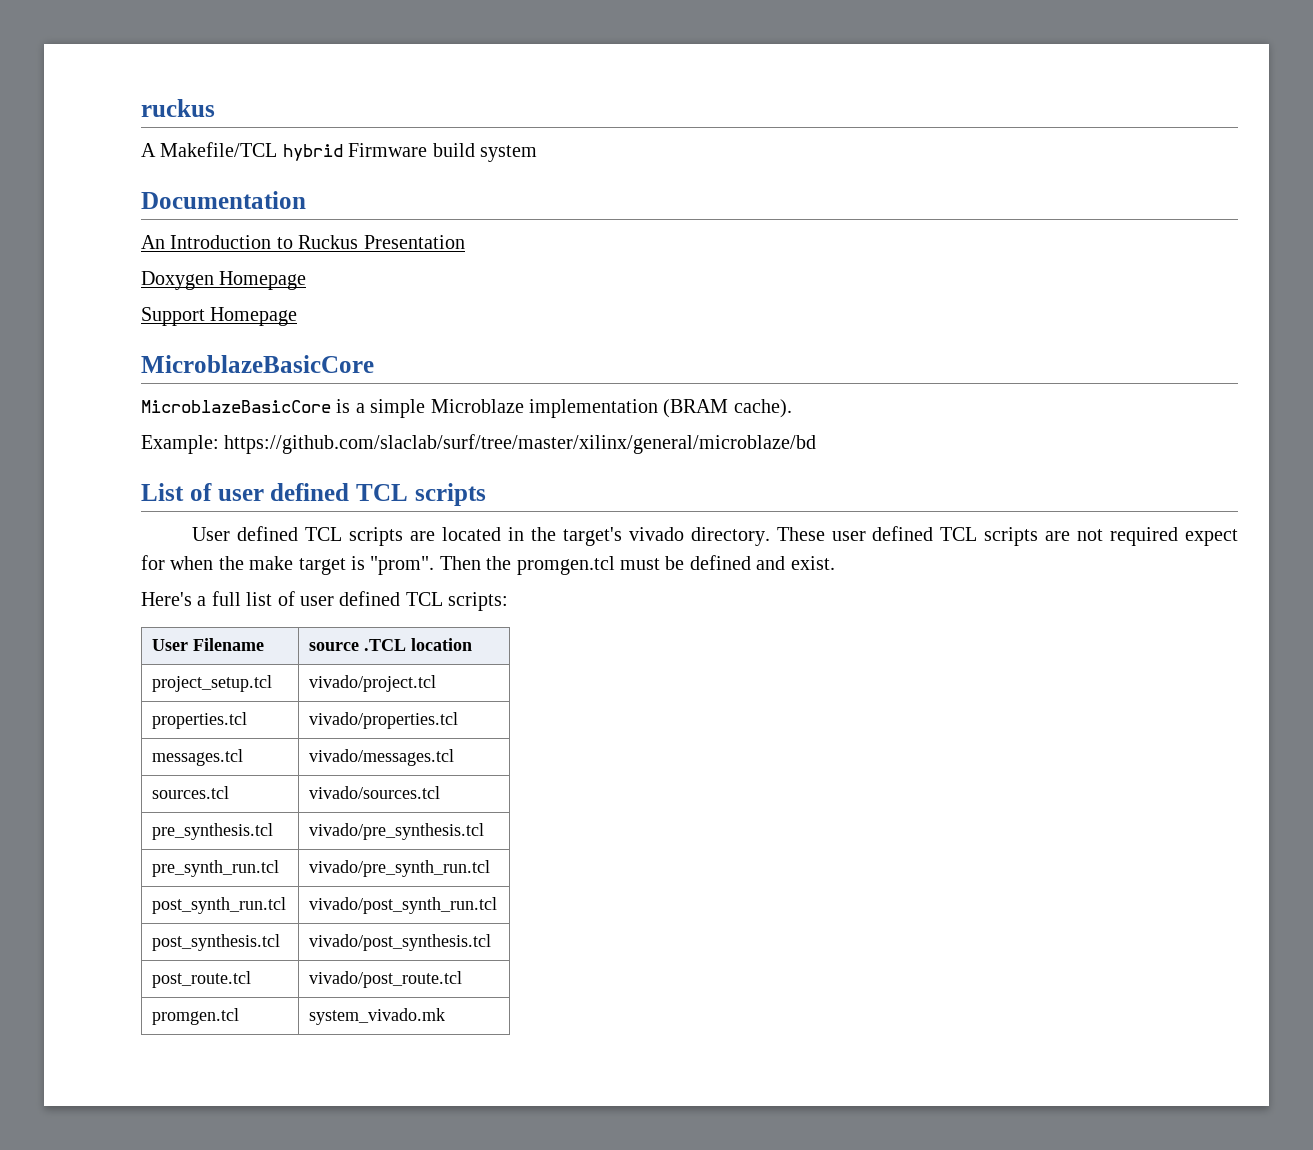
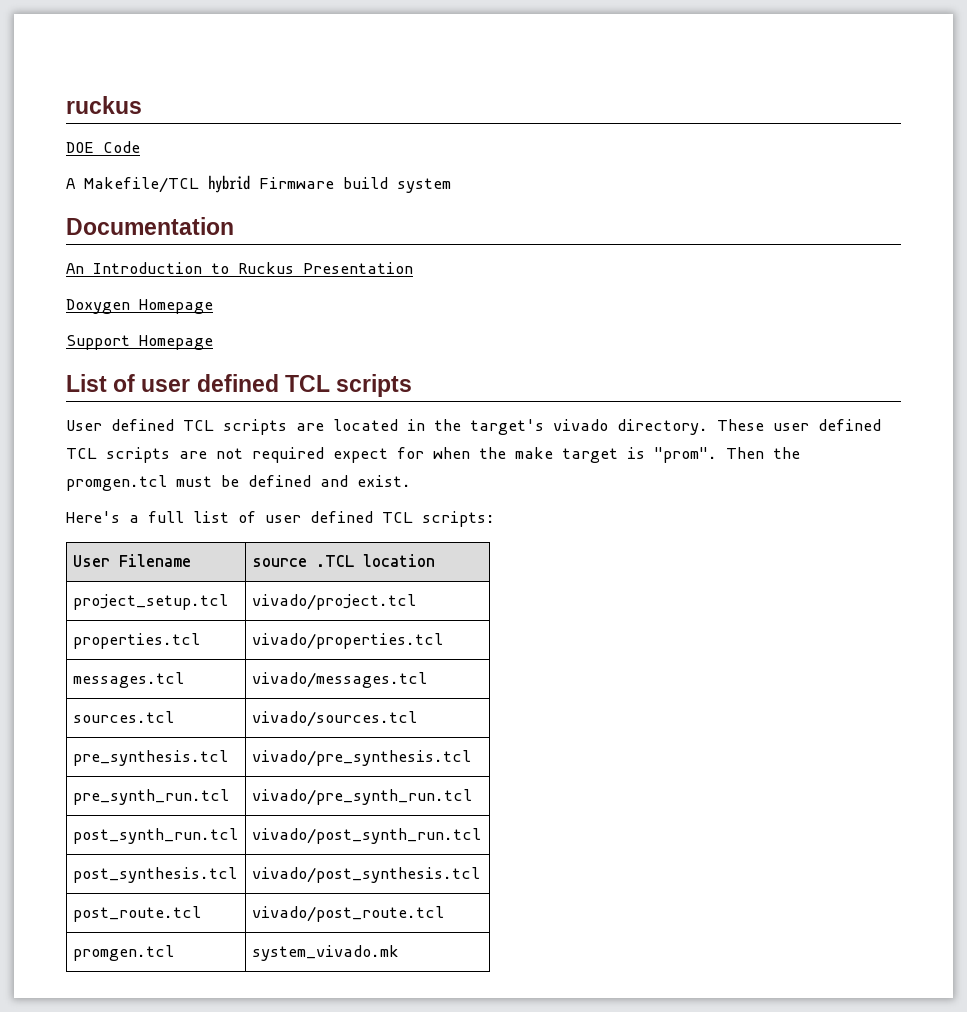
+ DOE Code
  Support Homepage
- MicroblazeBasicCore
- MicroblazeBasicCore is a simple Microblaze implementation (BRAM cache).
- Example: https://github.com/slaclab/surf/tree/master/xilinx/general/microblaze/bd

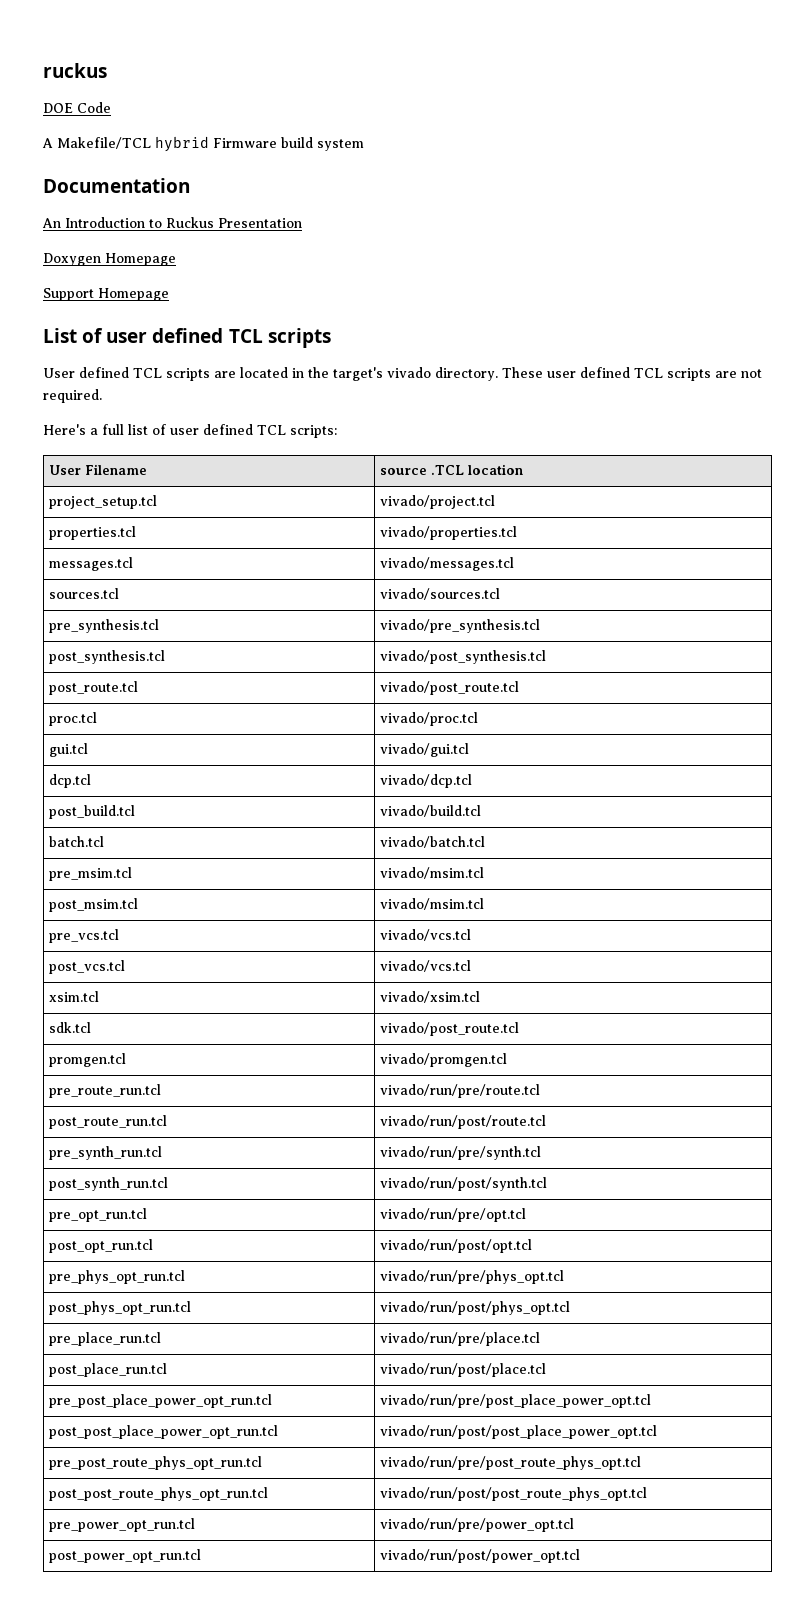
- These user defined TCL scripts are not required expect for when the make target is "prom". Then the promgen.tcl must be defined and exist.
+ These user defined TCL scripts are not required.
- pre_synth_run.tcl | vivado/pre_synth_run.tcl
- post_synth_run.tcl | vivado/post_synth_run.tcl
- promgen.tcl | system_vivado.mk
+ proc.tcl | vivado/proc.tcl
+ gui.tcl | vivado/gui.tcl
+ dcp.tcl | vivado/dcp.tcl
+ post_build.tcl | vivado/build.tcl
+ batch.tcl | vivado/batch.tcl
+ pre_msim.tcl | vivado/msim.tcl
+ post_msim.tcl | vivado/msim.tcl
+ pre_vcs.tcl | vivado/vcs.tcl
+ post_vcs.tcl | vivado/vcs.tcl
+ xsim.tcl | vivado/xsim.tcl
+ sdk.tcl | vivado/post_route.tcl
+ promgen.tcl | vivado/promgen.tcl
+ pre_route_run.tcl | vivado/run/pre/route.tcl
+ post_route_run.tcl | vivado/run/post/route.tcl
+ pre_synth_run.tcl | vivado/run/pre/synth.tcl
+ post_synth_run.tcl | vivado/run/post/synth.tcl
+ pre_opt_run.tcl | vivado/run/pre/opt.tcl
+ post_opt_run.tcl | vivado/run/post/opt.tcl
+ pre_phys_opt_run.tcl | vivado/run/pre/phys_opt.tcl
+ post_phys_opt_run.tcl | vivado/run/post/phys_opt.tcl
+ pre_place_run.tcl | vivado/run/pre/place.tcl
+ post_place_run.tcl | vivado/run/post/place.tcl
+ pre_post_place_power_opt_run.tcl | vivado/run/pre/post_place_power_opt.tcl
+ post_post_place_power_opt_run.tcl | vivado/run/post/post_place_power_opt.tcl
+ pre_post_route_phys_opt_run.tcl | vivado/run/pre/post_route_phys_opt.tcl
+ post_post_route_phys_opt_run.tcl | vivado/run/post/post_route_phys_opt.tcl
+ pre_power_opt_run.tcl | vivado/run/pre/power_opt.tcl
+ post_power_opt_run.tcl | vivado/run/post/power_opt.tcl

